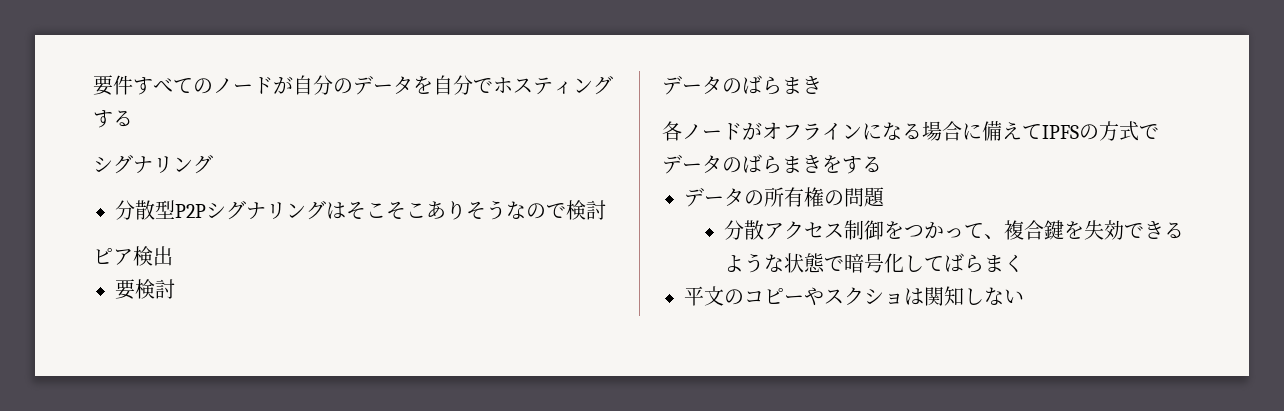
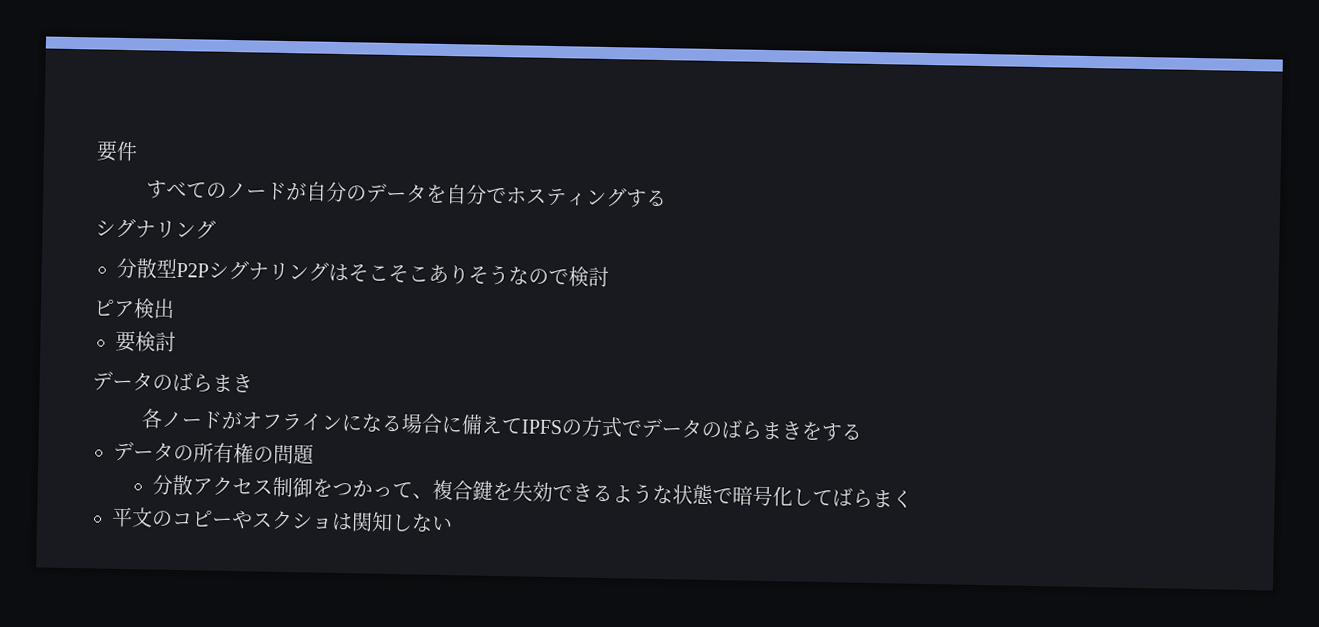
- 要件すべてのノードが自分のデータを自分でホスティングする
+ 要件
+ すべてのノードが自分のデータを自分でホスティングする

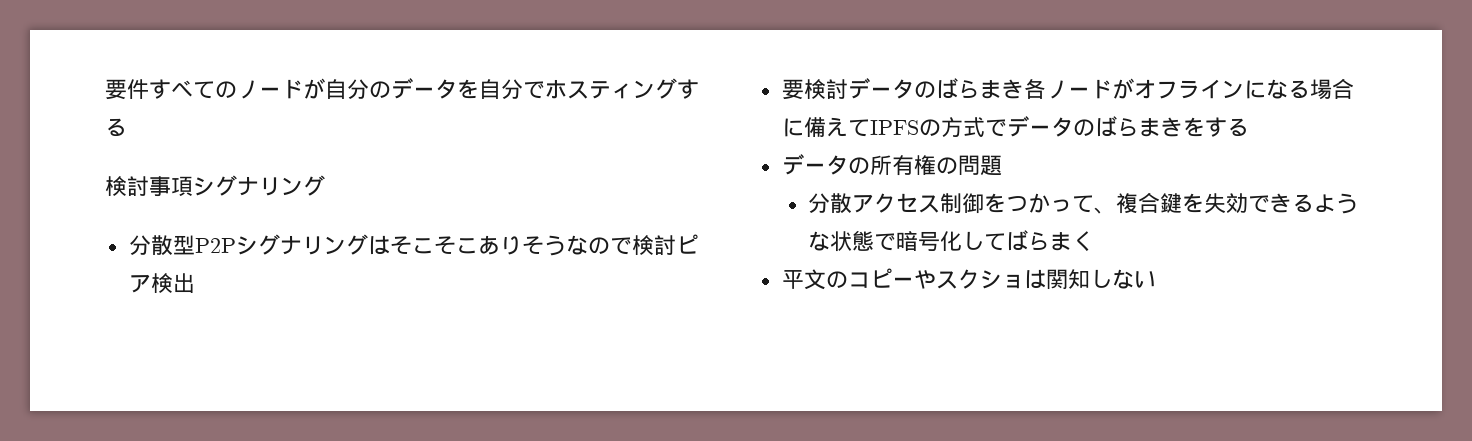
- 要件
- すべてのノードが自分のデータを自分でホスティングする
- シグナリング
+ 要件すべてのノードが自分のデータを自分でホスティングする
+ 検討事項シグナリング
- 分散型P2Pシグナリングはそこそこありそうなので検討
- ピア検出
+ 分散型P2Pシグナリングはそこそこありそうなので検討ピア検出
- 要検討
- データのばらまき
- 各ノードがオフラインになる場合に備えてIPFSの方式でデータのばらまきをする
+ 要検討データのばらまき各ノードがオフラインになる場合に備えてIPFSの方式でデータのばらまきをする

